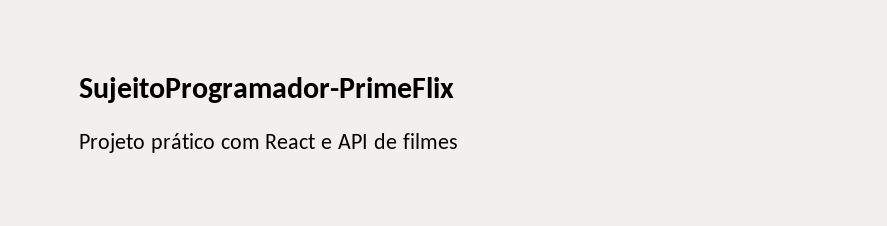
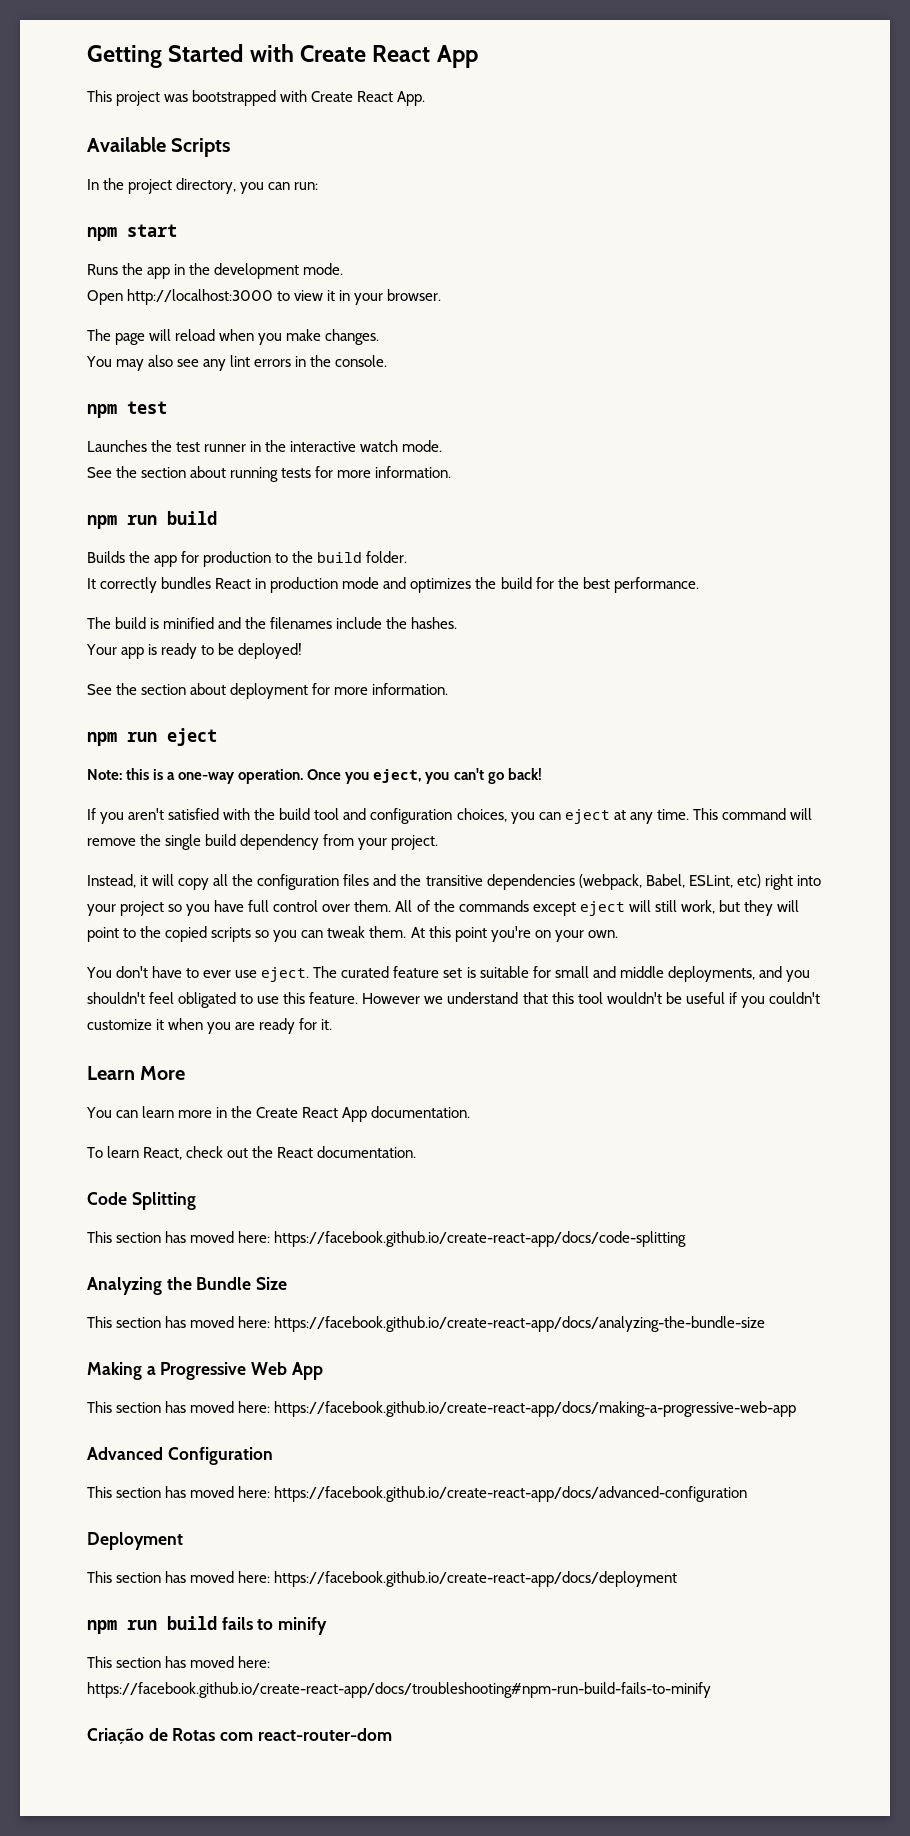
- SujeitoProgramador-PrimeFlix
- Projeto prático com React e API de filmes
+ Getting Started with Create React App
+ This project was bootstrapped with Create React App.
+ Available Scripts
+ In the project directory, you can run:
+ npm start
+ Runs the app in the development mode.
+ Open http://localhost:3000 to view it in your browser.
+ The page will reload when you make changes.
+ You may also see any lint errors in the console.
+ npm test
+ Launches the test runner in the interactive watch mode.
+ See the section about running tests for more information.
+ npm run build
+ Builds the app for production to the build folder.
+ It correctly bundles React in production mode and optimizes the build for the best performance.
+ The build is minified and the filenames include the hashes.
+ Your app is ready to be deployed!
+ See the section about deployment for more information.
+ npm run eject
+ Note: this is a one-way operation. Once you eject, you can't go back!
+ If you aren't satisfied with the build tool and configuration choices, you can eject at any time. This command will remove the single build dependency from your project.
+ Instead, it will copy all the configuration files and the transitive dependencies (webpack, Babel, ESLint, etc) right into your project so you have full control over them. All of the commands except eject will still work, but they will point to the copied scripts so you can tweak them. At this point you're on your own.
+ You don't have to ever use eject. The curated feature set is suitable for small and middle deployments, and you shouldn't feel obligated to use this feature. However we understand that this tool wouldn't be useful if you couldn't customize it when you are ready for it.
+ Learn More
+ You can learn more in the Create React App documentation.
+ To learn React, check out the React documentation.
+ Code Splitting
+ This section has moved here: https://facebook.github.io/create-react-app/docs/code-splitting
+ Analyzing the Bundle Size
+ This section has moved here: https://facebook.github.io/create-react-app/docs/analyzing-the-bundle-size
+ Making a Progressive Web App
+ This section has moved here: https://facebook.github.io/create-react-app/docs/making-a-progressive-web-app
+ Advanced Configuration
+ This section has moved here: https://facebook.github.io/create-react-app/docs/advanced-configuration
+ Deployment
+ This section has moved here: https://facebook.github.io/create-react-app/docs/deployment
+ npm run build fails to minify
+ This section has moved here: https://facebook.github.io/create-react-app/docs/troubleshooting#npm-run-build-fails-to-minify
+ Criação de Rotas com react-router-dom

